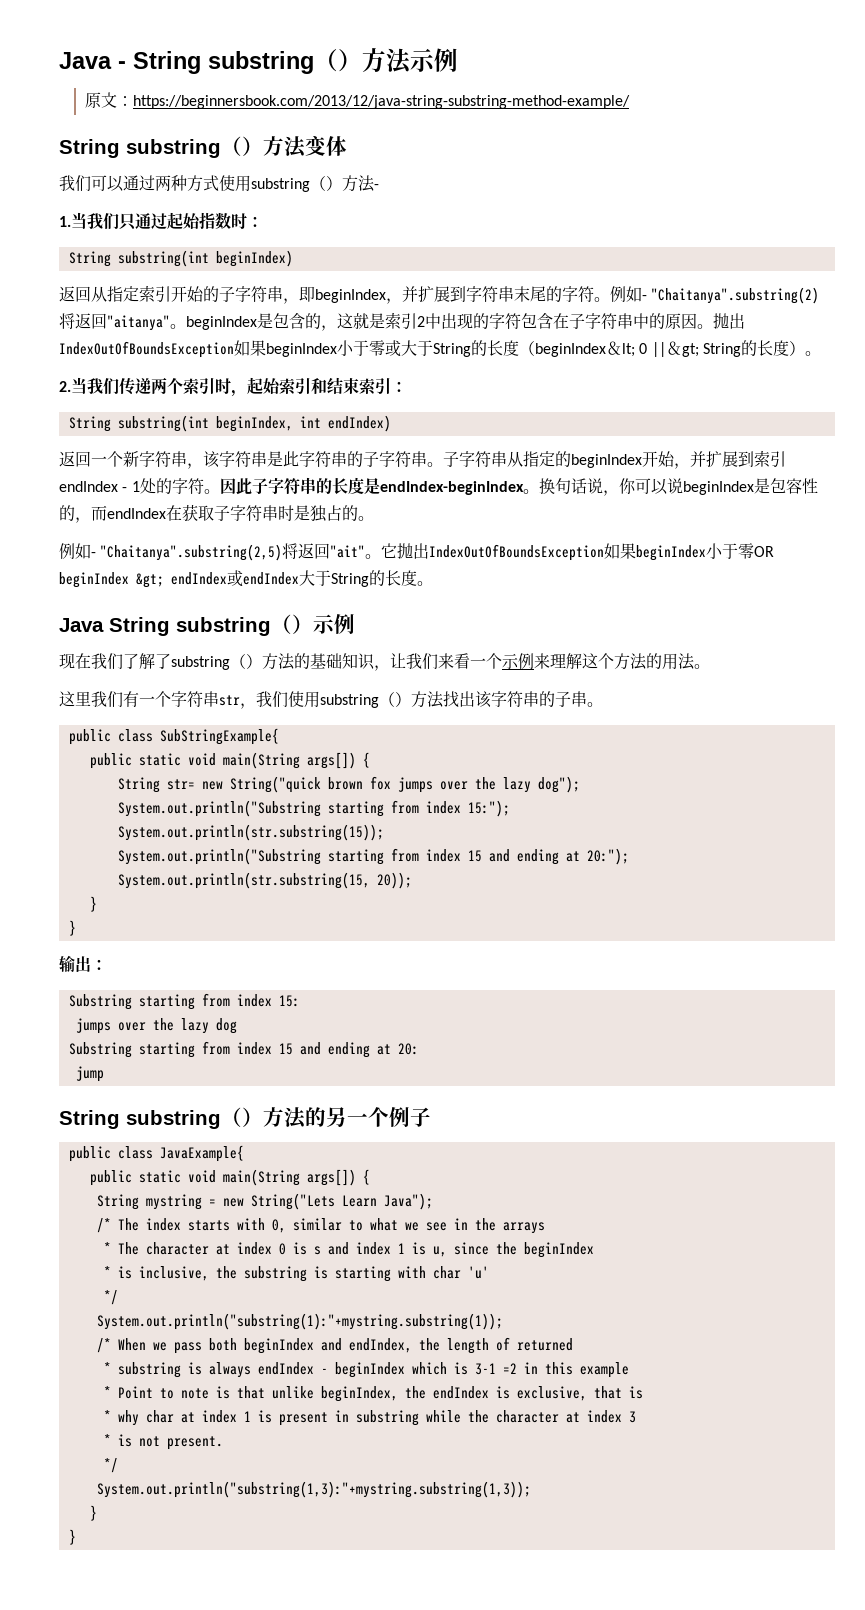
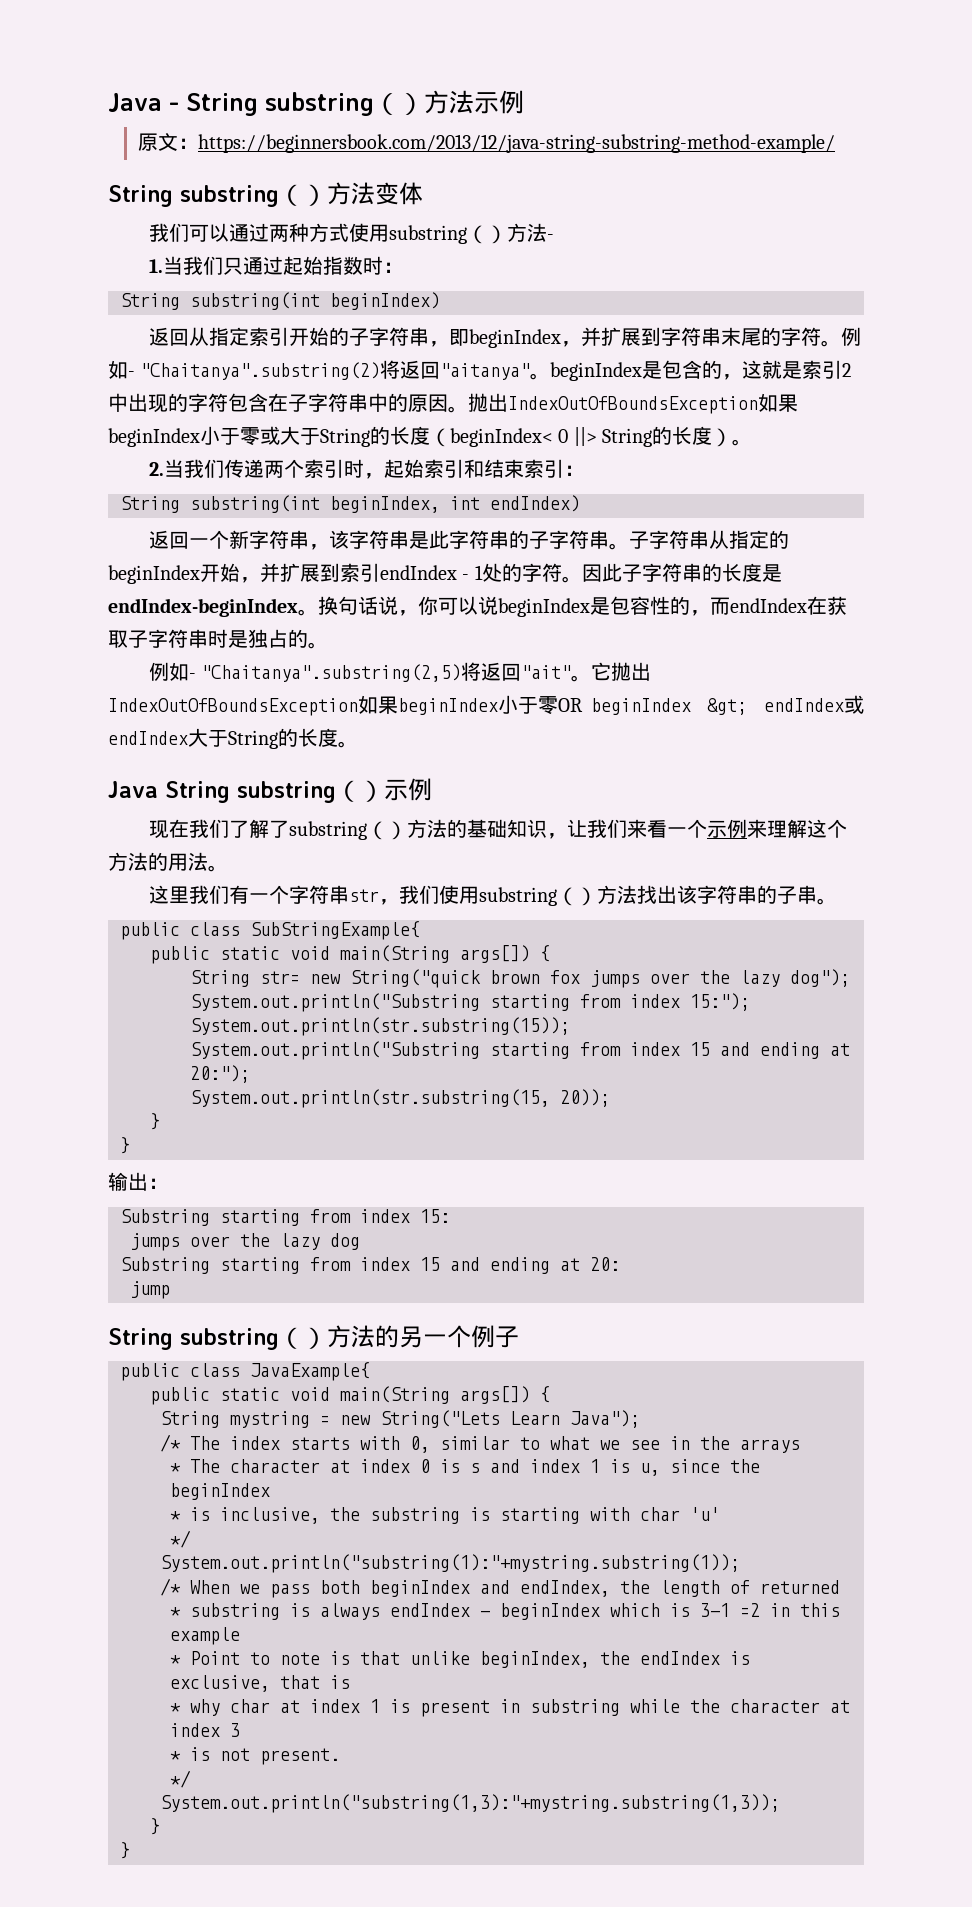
- 抛出IndexOutOfBoundsException如果beginIndex小于零或大于String的长度（beginIndex＆lt; 0 ||＆gt; String的长度）。
+ 抛出IndexOutOfBoundsException如果beginIndex小于零或大于String的长度（beginIndex< 0 ||> String的长度）。

